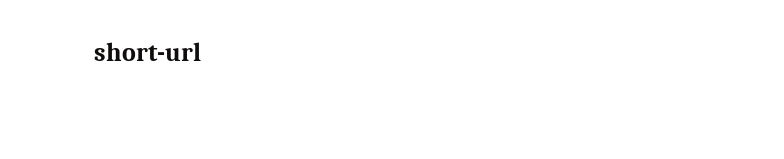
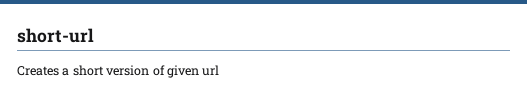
+ Creates a short version of given url

